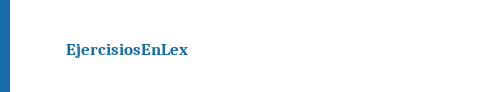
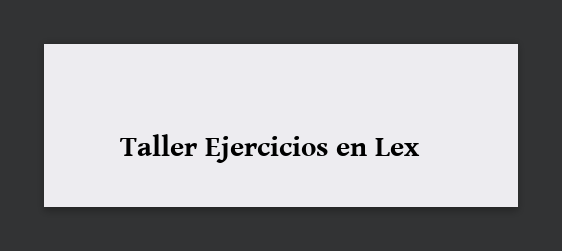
- EjercisiosEnLex
+ Taller Ejercicios en Lex

